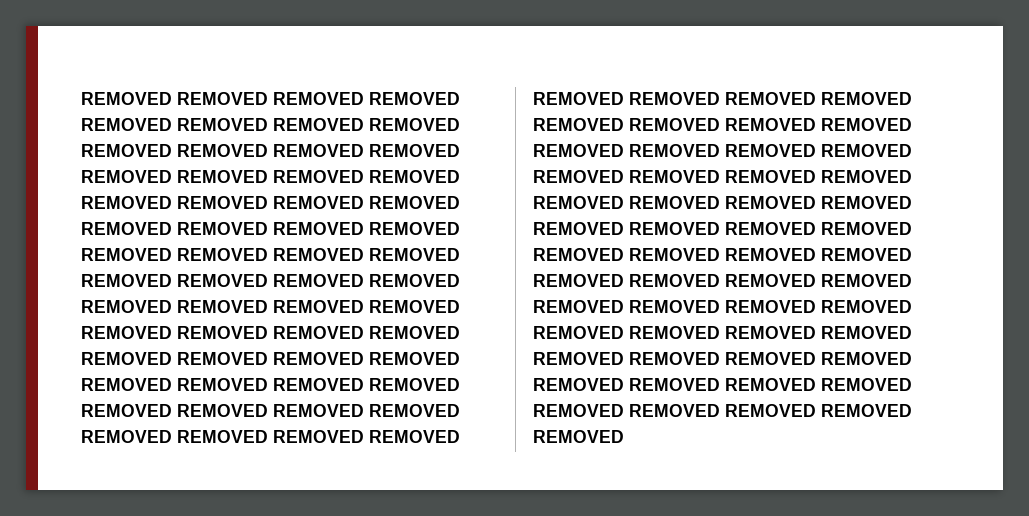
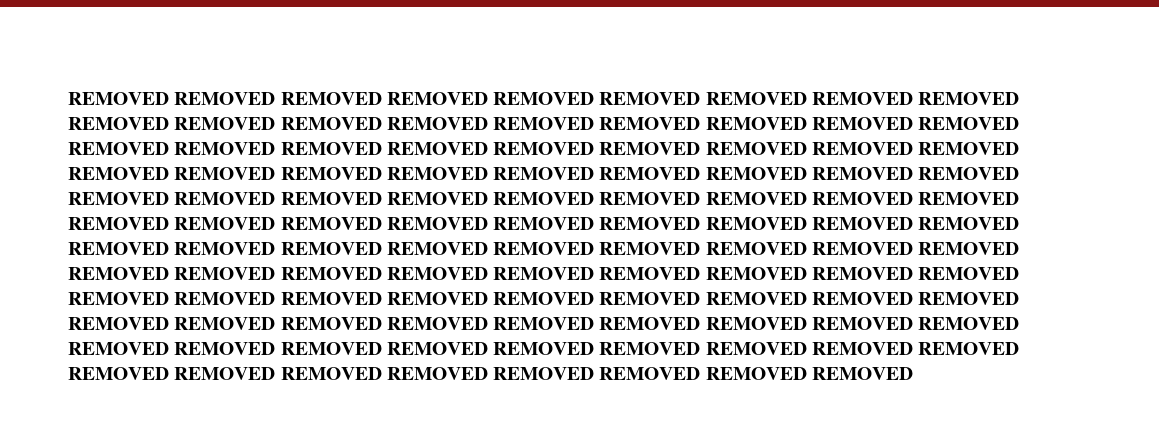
- REMOVED REMOVED REMOVED REMOVED REMOVED REMOVED REMOVED REMOVED REMOVED REMOVED REMOVED REMOVED REMOVED REMOVED REMOVED REMOVED REMOVED REMOVED REMOVED REMOVED REMOVED REMOVED REMOVED REMOVED REMOVED REMOVED REMOVED REMOVED REMOVED REMOVED REMOVED REMOVED REMOVED REMOVED REMOVED REMOVED REMOVED REMOVED REMOVED REMOVED REMOVED REMOVED REMOVED REMOVED REMOVED REMOVED REMOVED REMOVED REMOVED REMOVED REMOVED REMOVED REMOVED REMOVED REMOVED REMOVED REMOVED REMOVED REMOVED REMOVED REMOVED REMOVED REMOVED REMOVED REMOVED REMOVED REMOVED REMOVED REMOVED REMOVED REMOVED REMOVED REMOVED REMOVED REMOVED REMOVED REMOVED REMOVED REMOVED REMOVED REMOVED REMOVED REMOVED REMOVED REMOVED REMOVED REMOVED REMOVED REMOVED REMOVED REMOVED REMOVED REMOVED REMOVED REMOVED REMOVED REMOVED REMOVED REMOVED REMOVED REMOVED REMOVED REMOVED REMOVED REMOVED REMOVED REMOVED REMOVED REMOVED
+ REMOVED REMOVED REMOVED REMOVED REMOVED REMOVED REMOVED REMOVED REMOVED REMOVED REMOVED REMOVED REMOVED REMOVED REMOVED REMOVED REMOVED REMOVED REMOVED REMOVED REMOVED REMOVED REMOVED REMOVED REMOVED REMOVED REMOVED REMOVED REMOVED REMOVED REMOVED REMOVED REMOVED REMOVED REMOVED REMOVED REMOVED REMOVED REMOVED REMOVED REMOVED REMOVED REMOVED REMOVED REMOVED REMOVED REMOVED REMOVED REMOVED REMOVED REMOVED REMOVED REMOVED REMOVED REMOVED REMOVED REMOVED REMOVED REMOVED REMOVED REMOVED REMOVED REMOVED REMOVED REMOVED REMOVED REMOVED REMOVED REMOVED REMOVED REMOVED REMOVED REMOVED REMOVED REMOVED REMOVED REMOVED REMOVED REMOVED REMOVED REMOVED REMOVED REMOVED REMOVED REMOVED REMOVED REMOVED REMOVED REMOVED REMOVED REMOVED REMOVED REMOVED REMOVED REMOVED REMOVED REMOVED REMOVED REMOVED REMOVED REMOVED REMOVED REMOVED REMOVED REMOVED REMOVED REMOVED

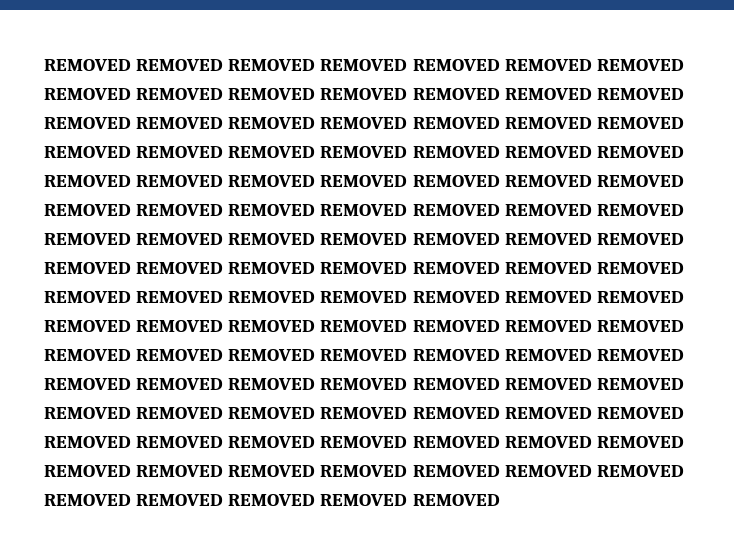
- REMOVED REMOVED REMOVED REMOVED REMOVED REMOVED REMOVED REMOVED REMOVED REMOVED REMOVED REMOVED REMOVED REMOVED REMOVED REMOVED REMOVED REMOVED REMOVED REMOVED REMOVED REMOVED REMOVED REMOVED REMOVED REMOVED REMOVED REMOVED REMOVED REMOVED REMOVED REMOVED REMOVED REMOVED REMOVED REMOVED REMOVED REMOVED REMOVED REMOVED REMOVED REMOVED REMOVED REMOVED REMOVED REMOVED REMOVED REMOVED REMOVED REMOVED REMOVED REMOVED REMOVED REMOVED REMOVED REMOVED REMOVED REMOVED REMOVED REMOVED REMOVED REMOVED REMOVED REMOVED REMOVED REMOVED REMOVED REMOVED REMOVED REMOVED REMOVED REMOVED REMOVED REMOVED REMOVED REMOVED REMOVED REMOVED REMOVED REMOVED REMOVED REMOVED REMOVED REMOVED REMOVED REMOVED REMOVED REMOVED REMOVED REMOVED REMOVED REMOVED REMOVED REMOVED REMOVED REMOVED REMOVED REMOVED REMOVED REMOVED REMOVED REMOVED REMOVED REMOVED REMOVED REMOVED REMOVED
+ REMOVED REMOVED REMOVED REMOVED REMOVED REMOVED REMOVED REMOVED REMOVED REMOVED REMOVED REMOVED REMOVED REMOVED REMOVED REMOVED REMOVED REMOVED REMOVED REMOVED REMOVED REMOVED REMOVED REMOVED REMOVED REMOVED REMOVED REMOVED REMOVED REMOVED REMOVED REMOVED REMOVED REMOVED REMOVED REMOVED REMOVED REMOVED REMOVED REMOVED REMOVED REMOVED REMOVED REMOVED REMOVED REMOVED REMOVED REMOVED REMOVED REMOVED REMOVED REMOVED REMOVED REMOVED REMOVED REMOVED REMOVED REMOVED REMOVED REMOVED REMOVED REMOVED REMOVED REMOVED REMOVED REMOVED REMOVED REMOVED REMOVED REMOVED REMOVED REMOVED REMOVED REMOVED REMOVED REMOVED REMOVED REMOVED REMOVED REMOVED REMOVED REMOVED REMOVED REMOVED REMOVED REMOVED REMOVED REMOVED REMOVED REMOVED REMOVED REMOVED REMOVED REMOVED REMOVED REMOVED REMOVED REMOVED REMOVED REMOVED REMOVED REMOVED REMOVED REMOVED REMOVED REMOVED REMOVED REMOVED REMOVED REMOVED

